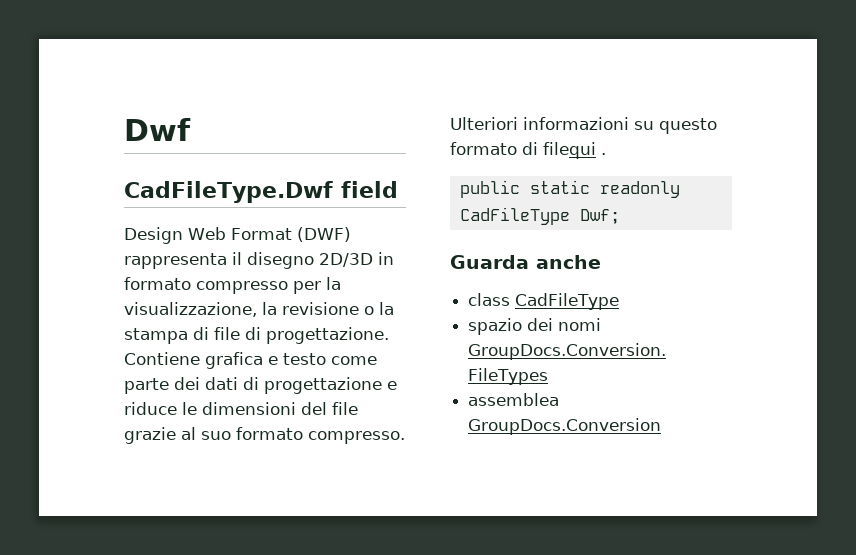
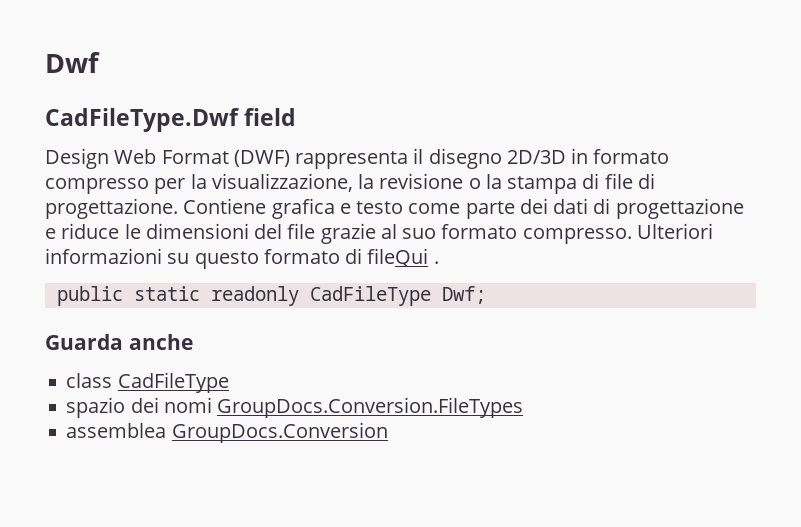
- Ulteriori informazioni su questo formato di filequi .
+ Ulteriori informazioni su questo formato di fileQui .

